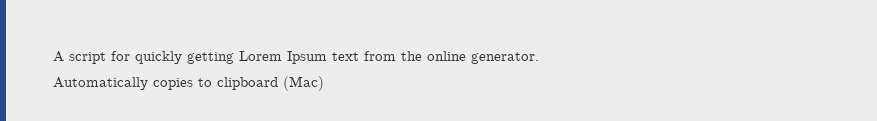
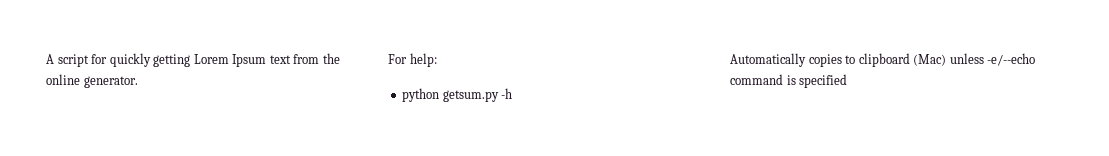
+ For help:
+ python getsum.py -h
- Automatically copies to clipboard (Mac)
+ Automatically copies to clipboard (Mac) unless -e/--echo command is specified

